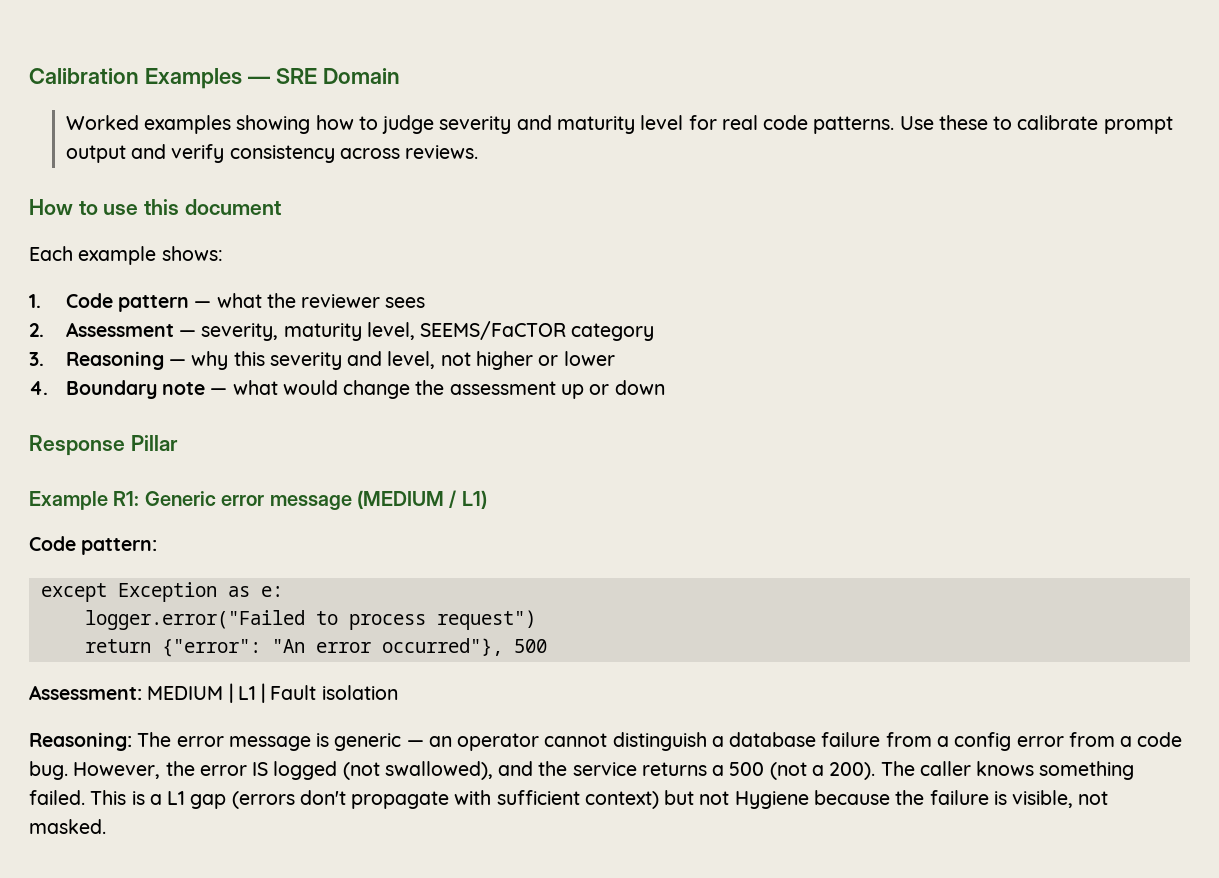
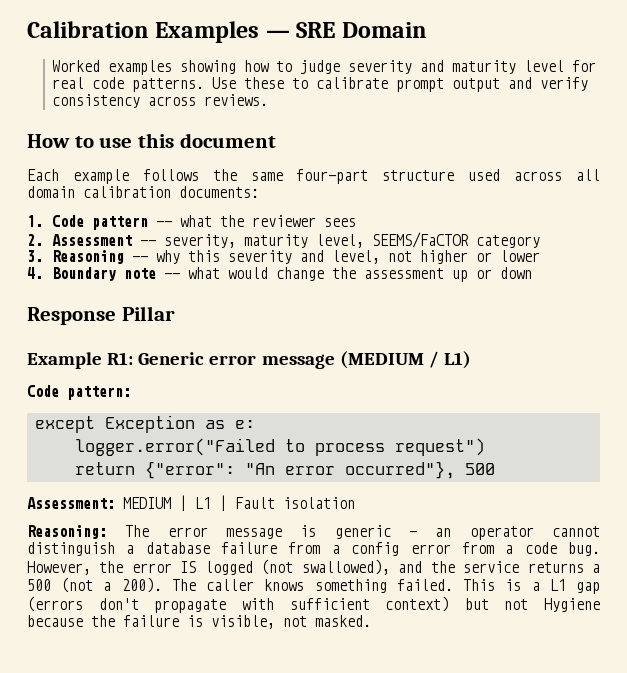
- Each example shows:
+ Each example follows the same four-part structure used across all domain calibration documents:
- 1. Code pattern — what the reviewer sees
+ 1. Code pattern -- what the reviewer sees
- 2. Assessment — severity, maturity level, SEEMS/FaCTOR category
+ 2. Assessment -- severity, maturity level, SEEMS/FaCTOR category
- 3. Reasoning — why this severity and level, not higher or lower
+ 3. Reasoning -- why this severity and level, not higher or lower
- 4. Boundary note — what would change the assessment up or down
+ 4. Boundary note -- what would change the assessment up or down

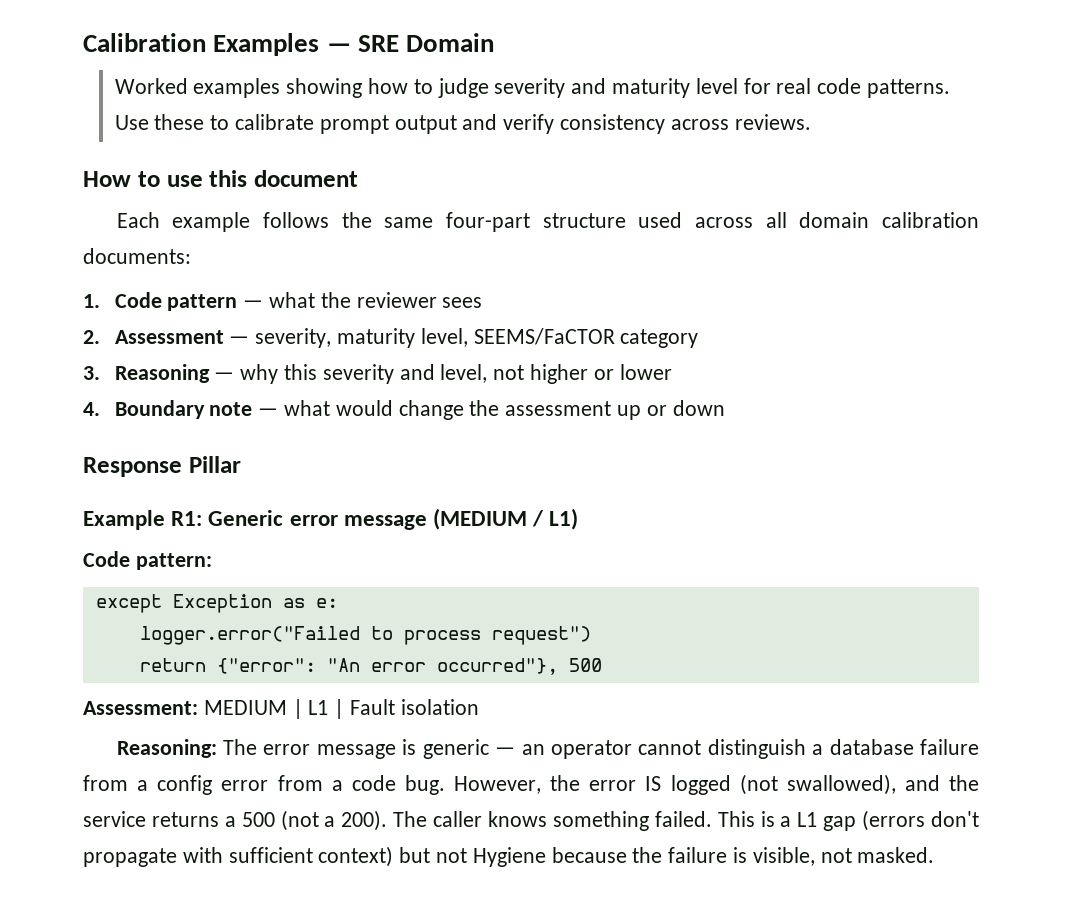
- 1. Code pattern -- what the reviewer sees
+ 1. Code pattern — what the reviewer sees
- 2. Assessment -- severity, maturity level, SEEMS/FaCTOR category
+ 2. Assessment — severity, maturity level, SEEMS/FaCTOR category
- 3. Reasoning -- why this severity and level, not higher or lower
+ 3. Reasoning — why this severity and level, not higher or lower
- 4. Boundary note -- what would change the assessment up or down
+ 4. Boundary note — what would change the assessment up or down

